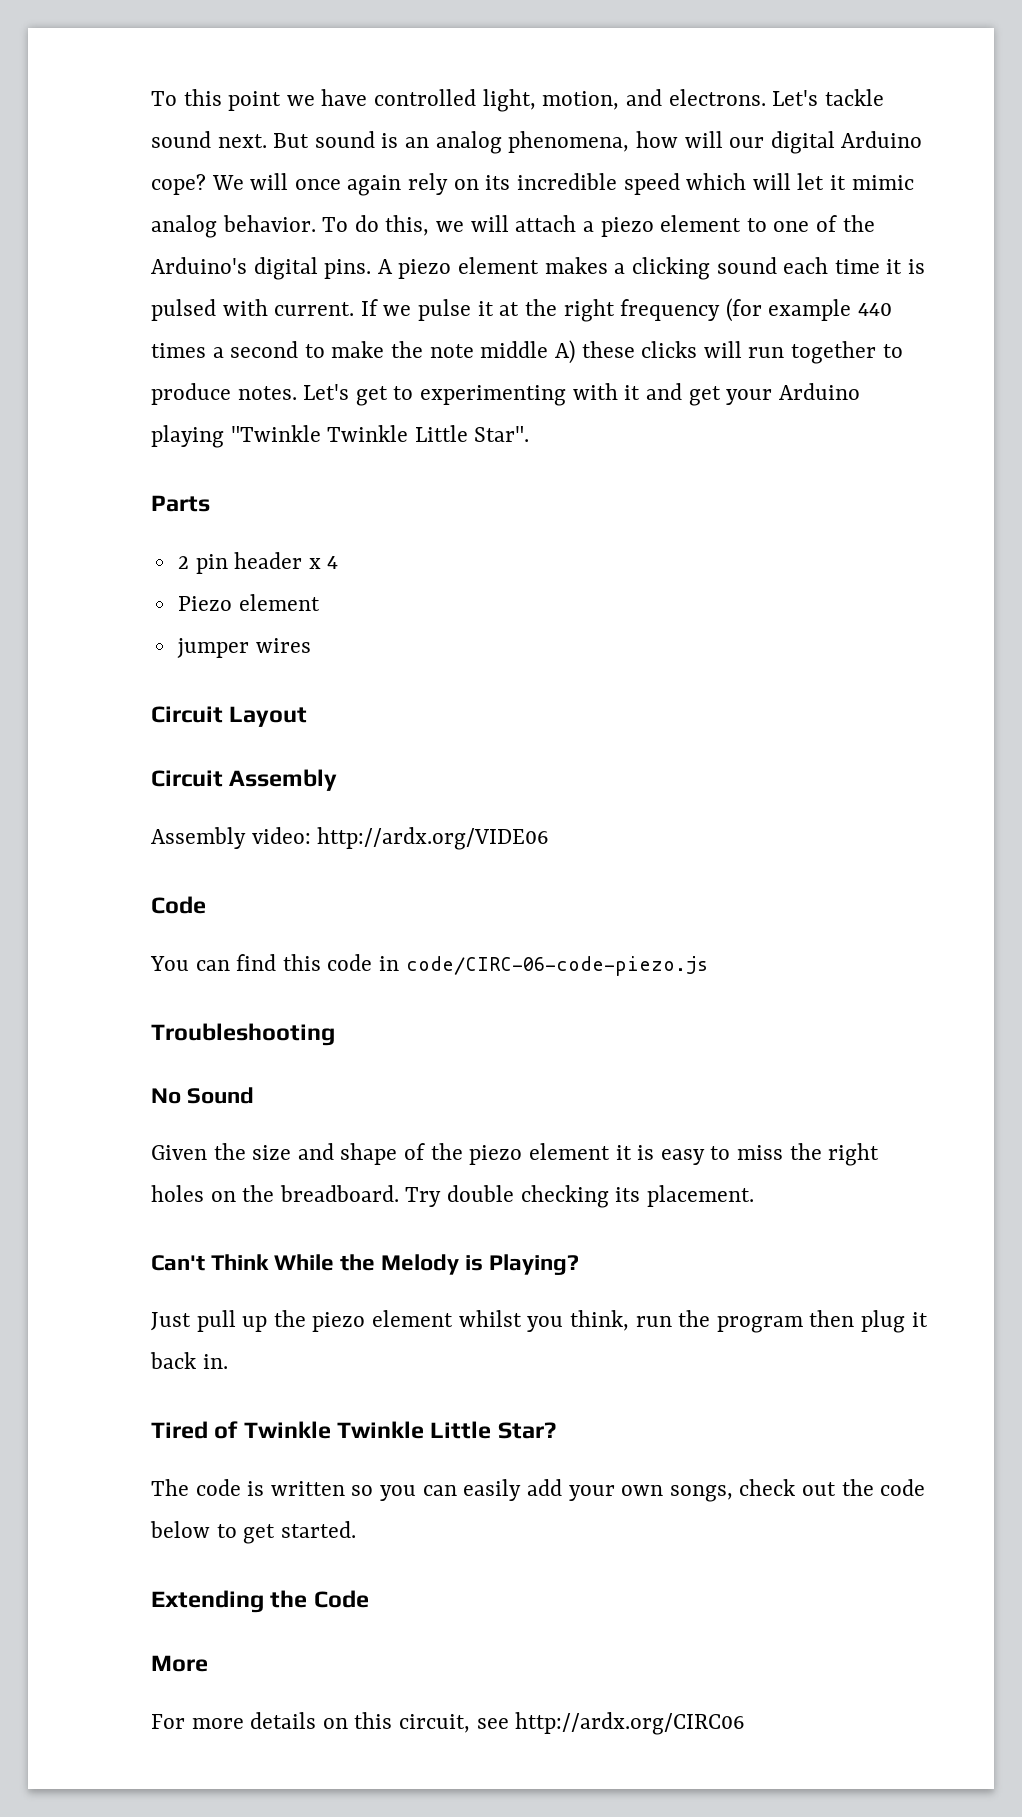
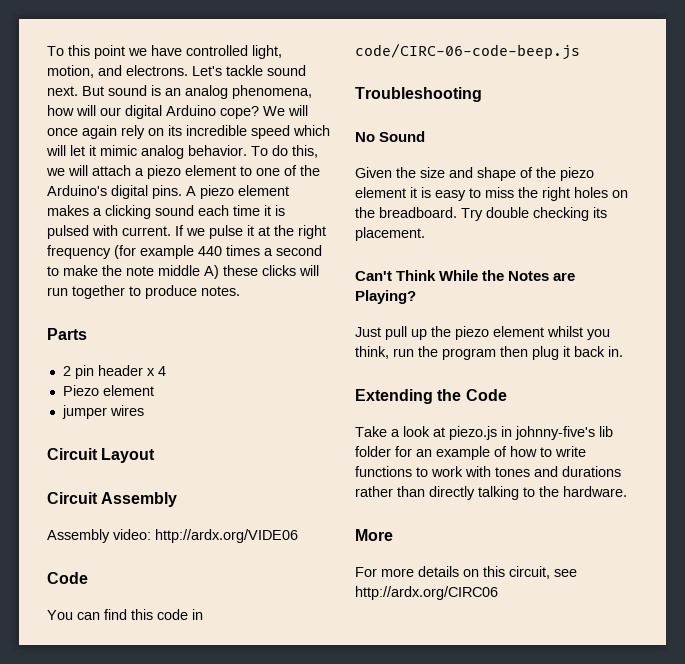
- Let's get to experimenting with it and get your Arduino playing "Twinkle Twinkle Little Star".
- You can find this code in code/CIRC-06-code-piezo.js
+ You can find this code in code/CIRC-06-code-beep.js
- Can't Think While the Melody is Playing?
+ Can't Think While the Notes are Playing?
- Tired of Twinkle Twinkle Little Star?
- The code is written so you can easily add your own songs, check out the code below to get started.
  Extending the Code
+ Take a look at piezo.js in johnny-five's lib folder for an example of how to write functions to work with tones and durations rather than directly talking to the hardware.

